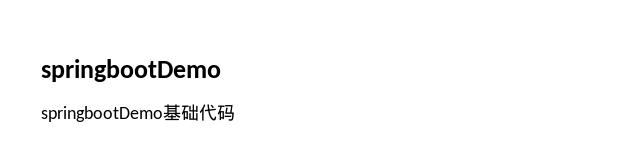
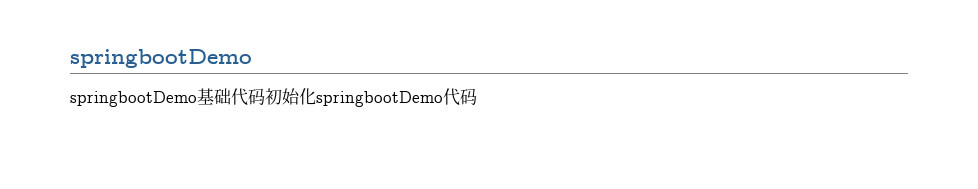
- springbootDemo基础代码
+ springbootDemo基础代码初始化springbootDemo代码

